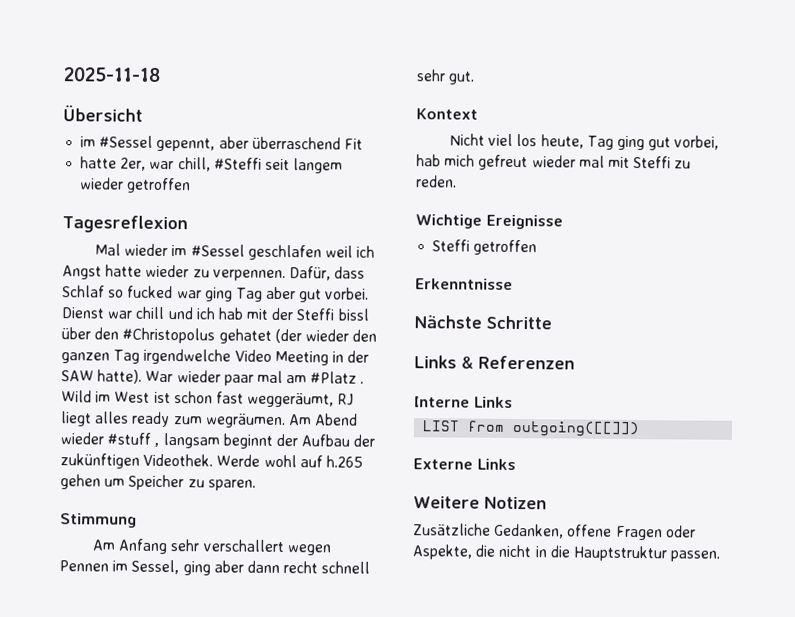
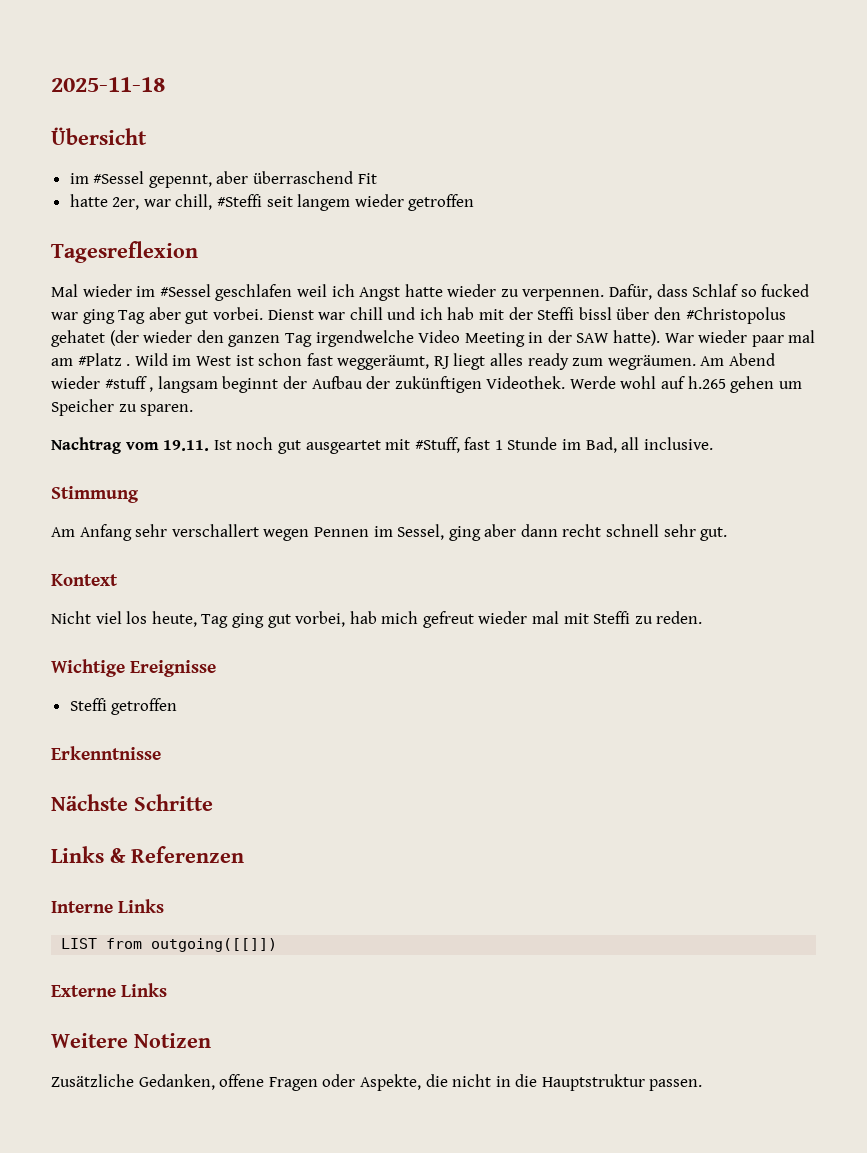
+ Nachtrag vom 19.11. Ist noch gut ausgeartet mit #Stuff, fast 1 Stunde im Bad, all inclusive.

